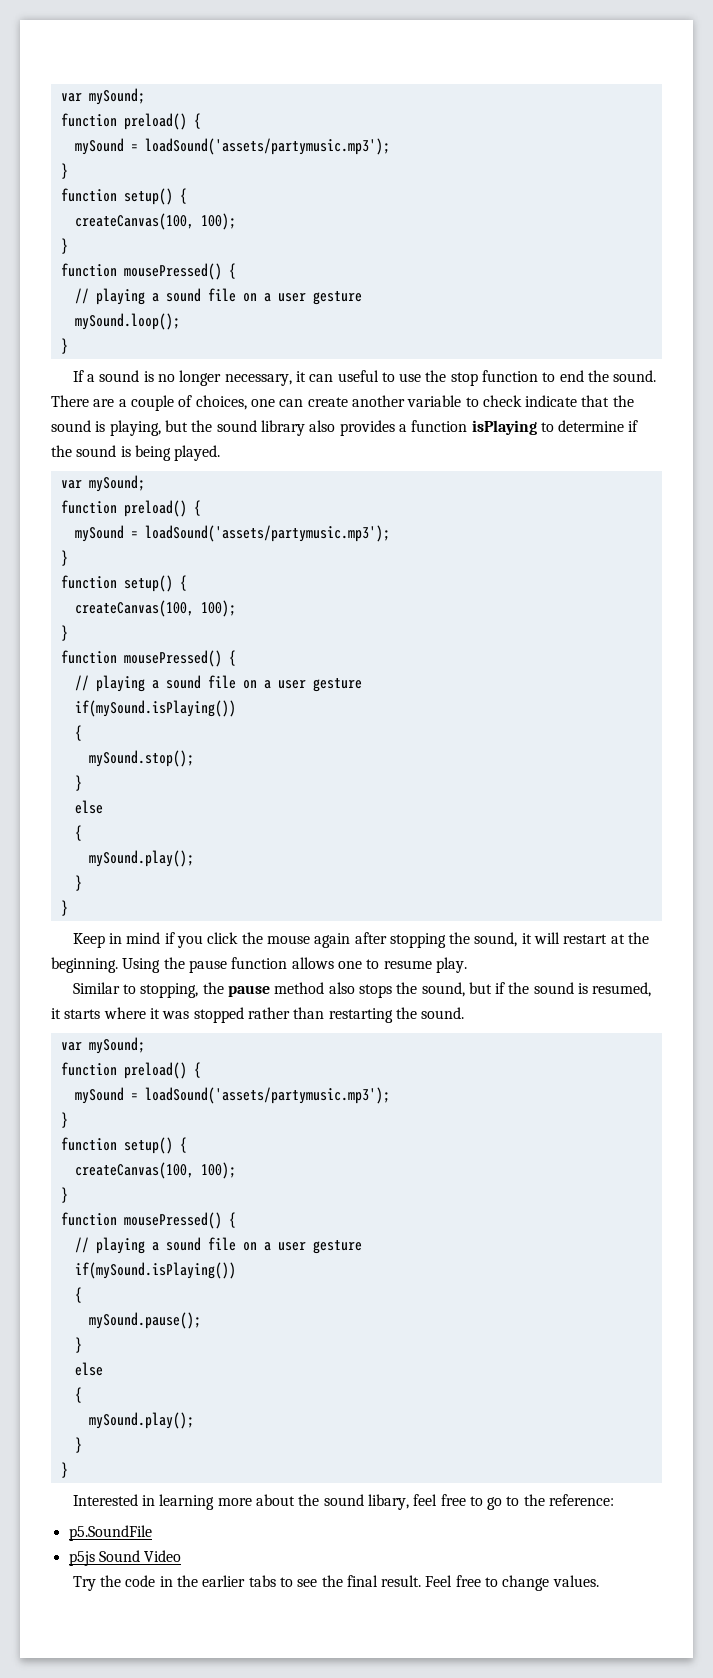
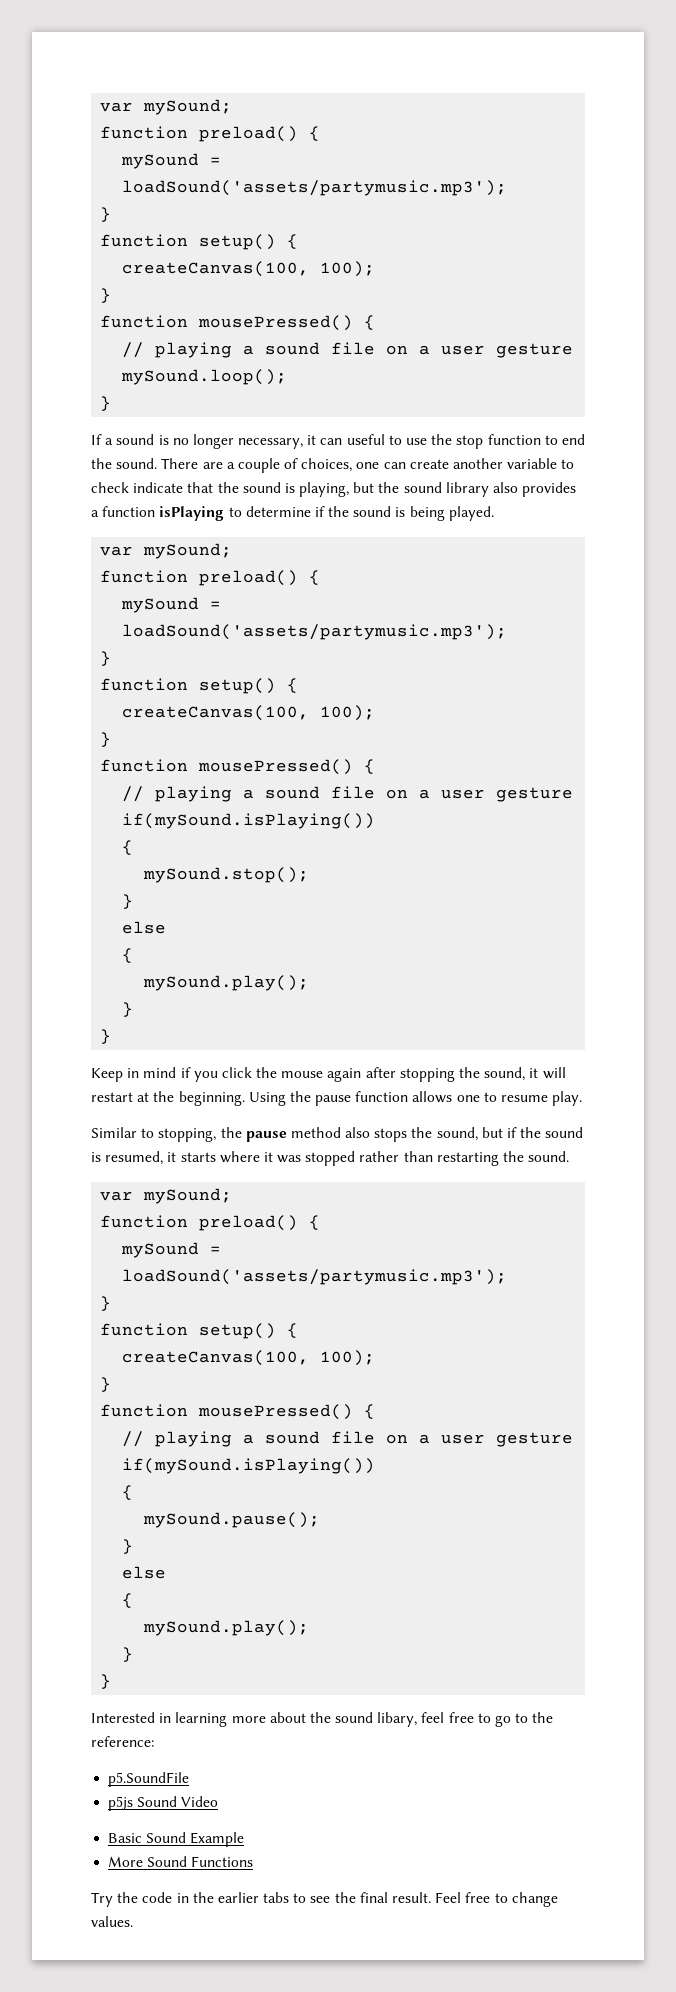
+ Basic Sound Example
+ More Sound Functions

